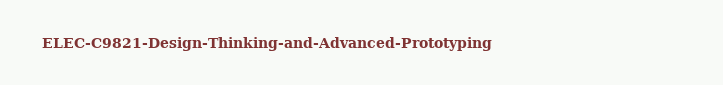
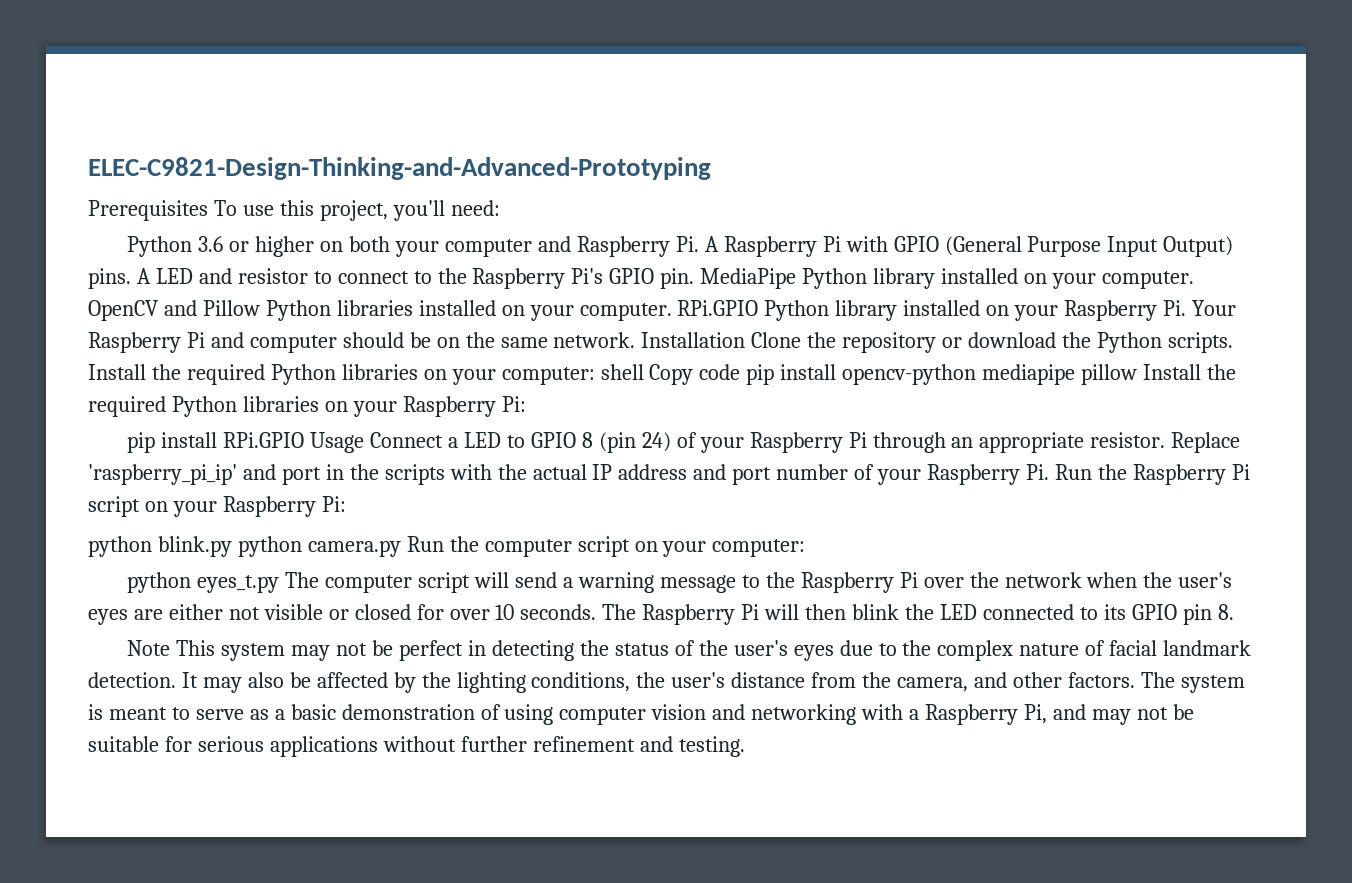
+ Prerequisites To use this project, you'll need:
+ Python 3.6 or higher on both your computer and Raspberry Pi. A Raspberry Pi with GPIO (General Purpose Input Output) pins. A LED and resistor to connect to the Raspberry Pi's GPIO pin. MediaPipe Python library installed on your computer. OpenCV and Pillow Python libraries installed on your computer. RPi.GPIO Python library installed on your Raspberry Pi. Your Raspberry Pi and computer should be on the same network. Installation Clone the repository or download the Python scripts. Install the required Python libraries on your computer: shell Copy code pip install opencv-python mediapipe pillow Install the required Python libraries on your Raspberry Pi:
+ pip install RPi.GPIO Usage Connect a LED to GPIO 8 (pin 24) of your Raspberry Pi through an appropriate resistor. Replace 'raspberry_pi_ip' and port in the scripts with the actual IP address and port number of your Raspberry Pi. Run the Raspberry Pi script on your Raspberry Pi:
+ python blink.py python camera.py Run the computer script on your computer:
+ python eyes_t.py The computer script will send a warning message to the Raspberry Pi over the network when the user's eyes are either not visible or closed for over 10 seconds. The Raspberry Pi will then blink the LED connected to its GPIO pin 8.
+ Note This system may not be perfect in detecting the status of the user's eyes due to the complex nature of facial landmark detection. It may also be affected by the lighting conditions, the user's distance from the camera, and other factors. The system is meant to serve as a basic demonstration of using computer vision and networking with a Raspberry Pi, and may not be suitable for serious applications without further refinement and testing.

